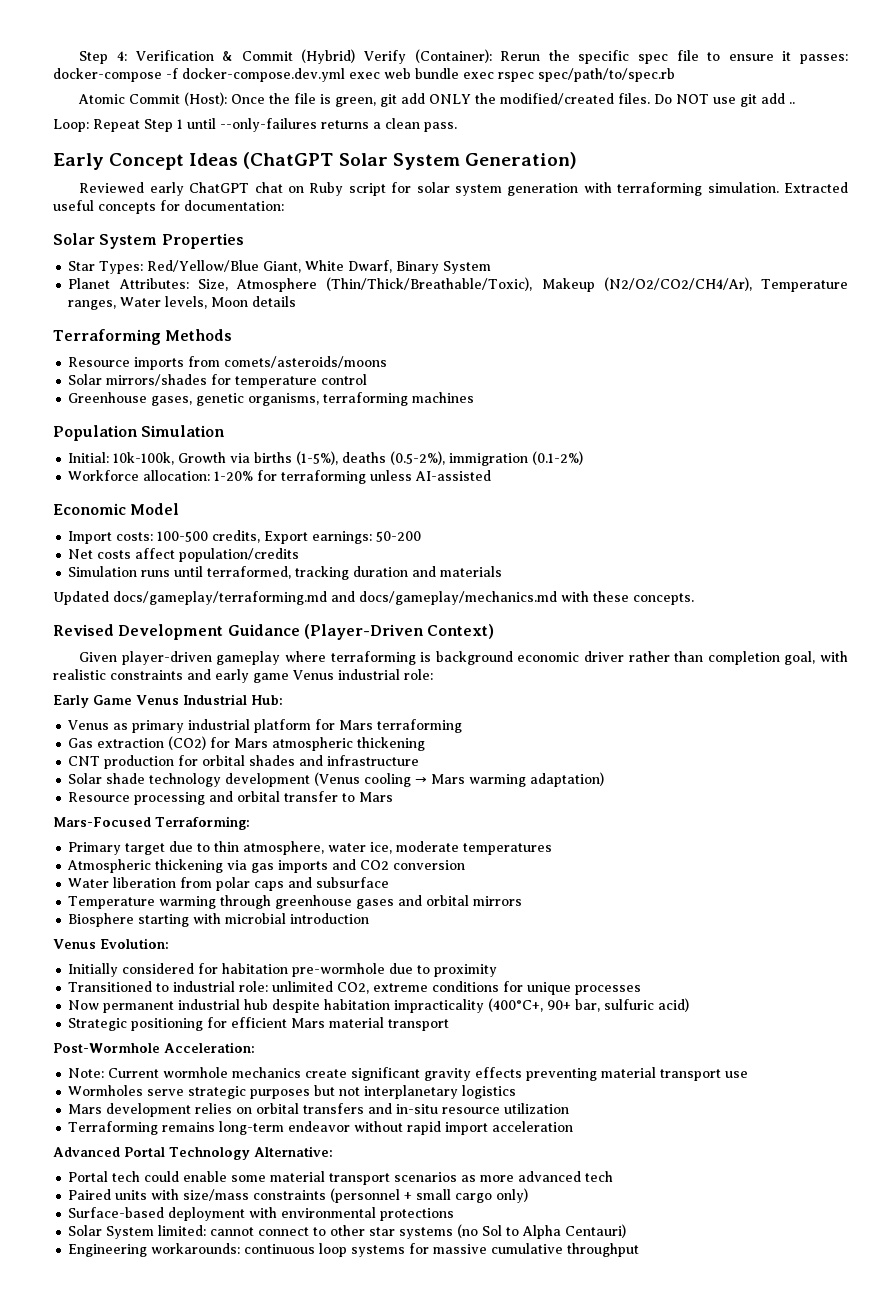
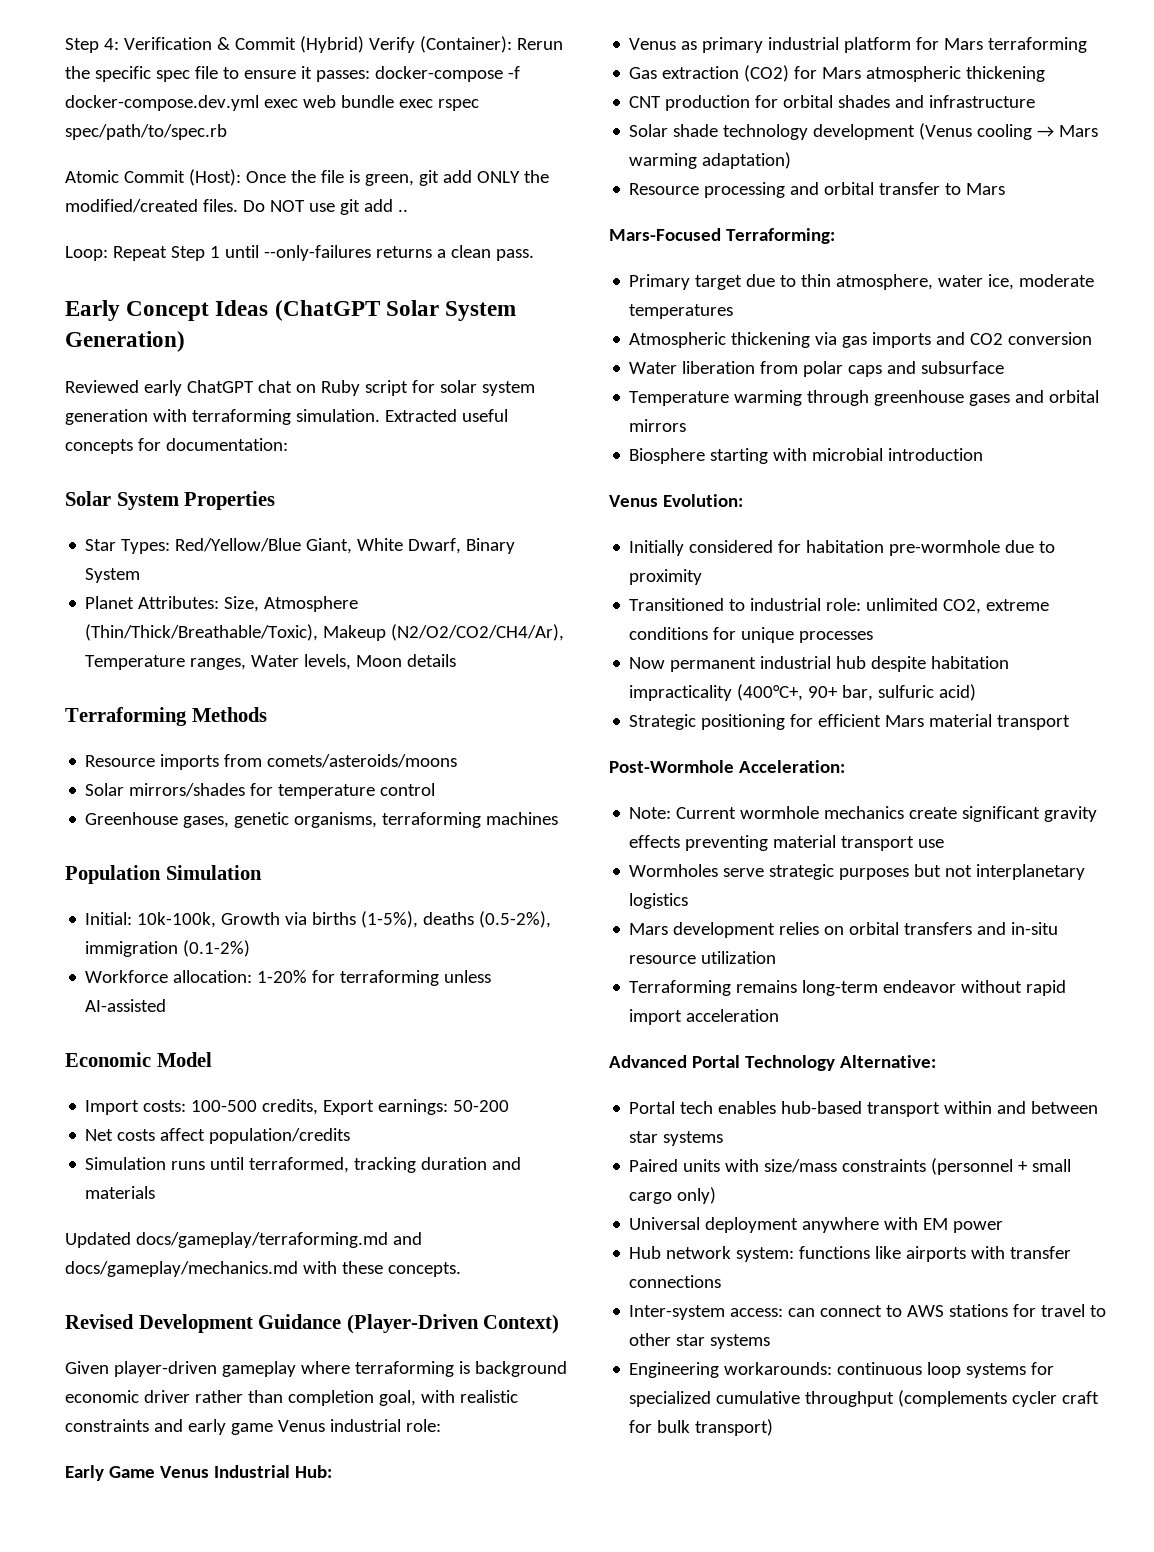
- Portal tech could enable some material transport scenarios as more advanced tech
+ Portal tech enables hub-based transport within and between star systems
- Surface-based deployment with environmental protections
- Solar System limited: cannot connect to other star systems (no Sol to Alpha Centauri)
+ Universal deployment anywhere with EM power
+ Hub network system: functions like airports with transfer connections
+ Inter-system access: can connect to AWS stations for travel to other star systems
- Engineering workarounds: continuous loop systems for massive cumulative throughput
+ Engineering workarounds: continuous loop systems for specialized cumulative throughput (complements cycler craft for bulk transport)

